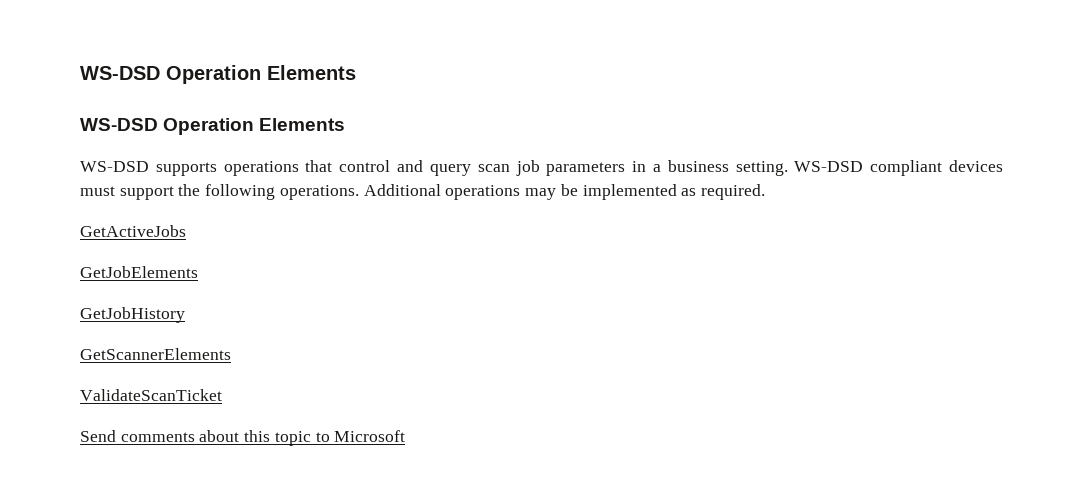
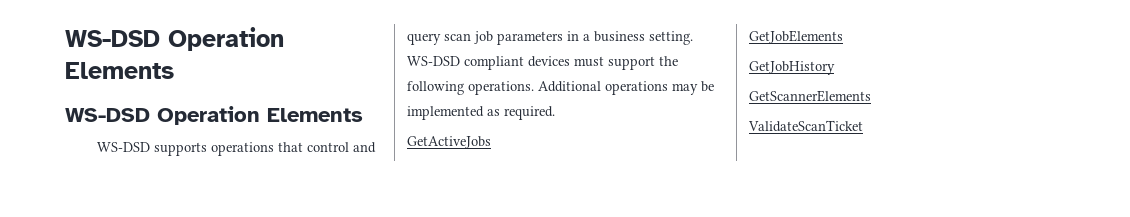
- Send comments about this topic to Microsoft

